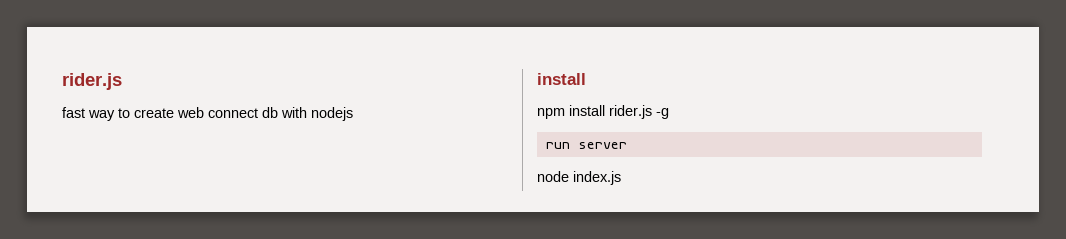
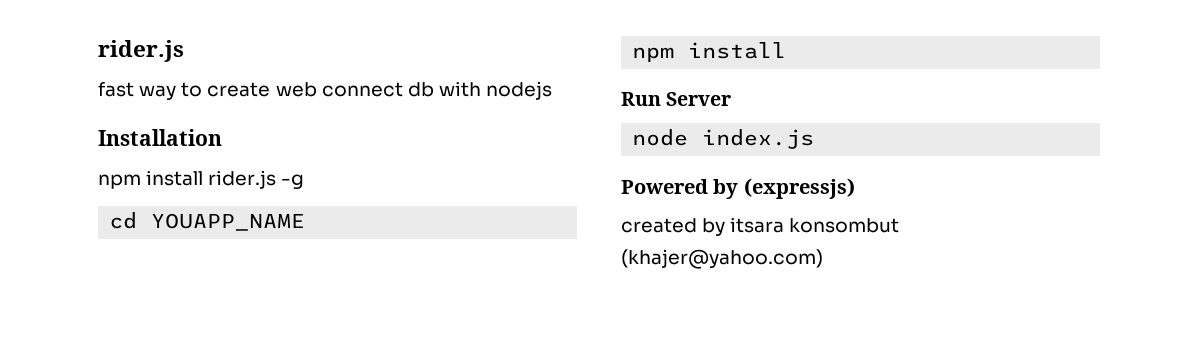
  fast way to create web connect db with nodejs
- install
+ Installation
- run server
+ cd YOUAPP_NAME
+ npm install
+ Run Server
  node index.js
+ Powered by (expressjs)
+ created by itsara konsombut (khajer@yahoo.com)

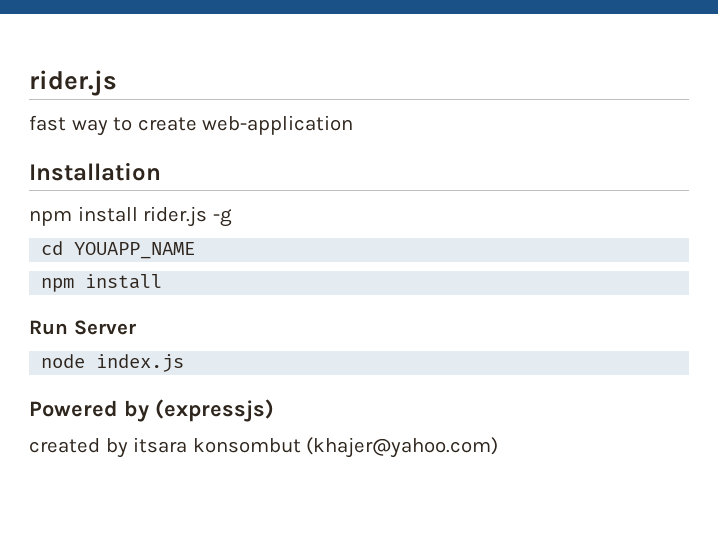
- fast way to create web connect db with nodejs
+ fast way to create web-application

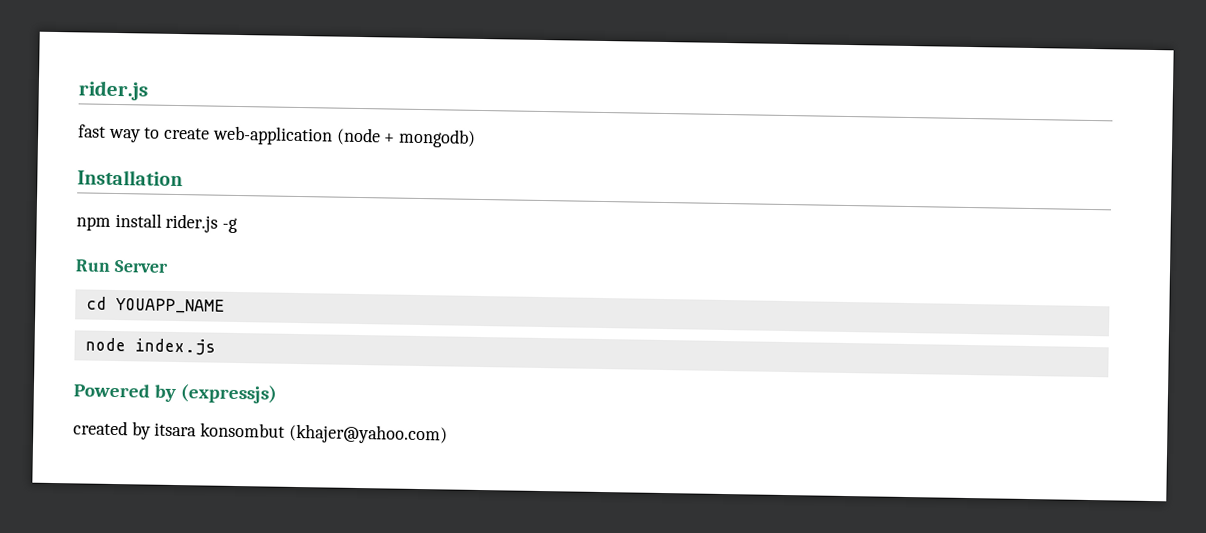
- fast way to create web-application
+ fast way to create web-application (node + mongodb)
+ Run Server
  cd YOUAPP_NAME
- npm install
- Run Server

